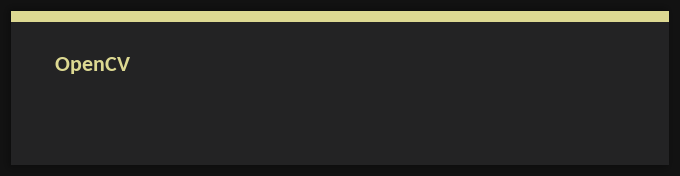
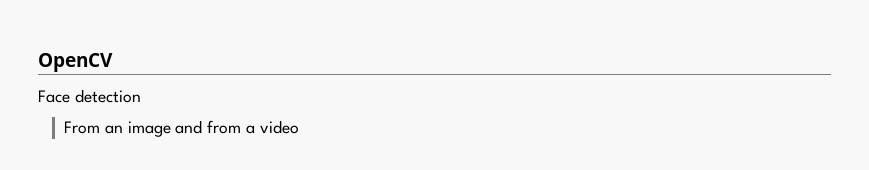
+ Face detection
+ From an image and from a video

